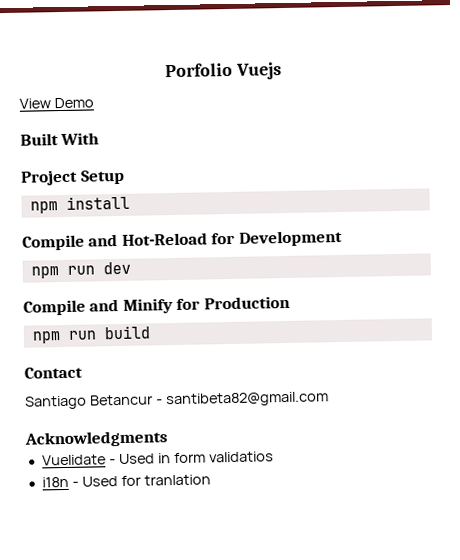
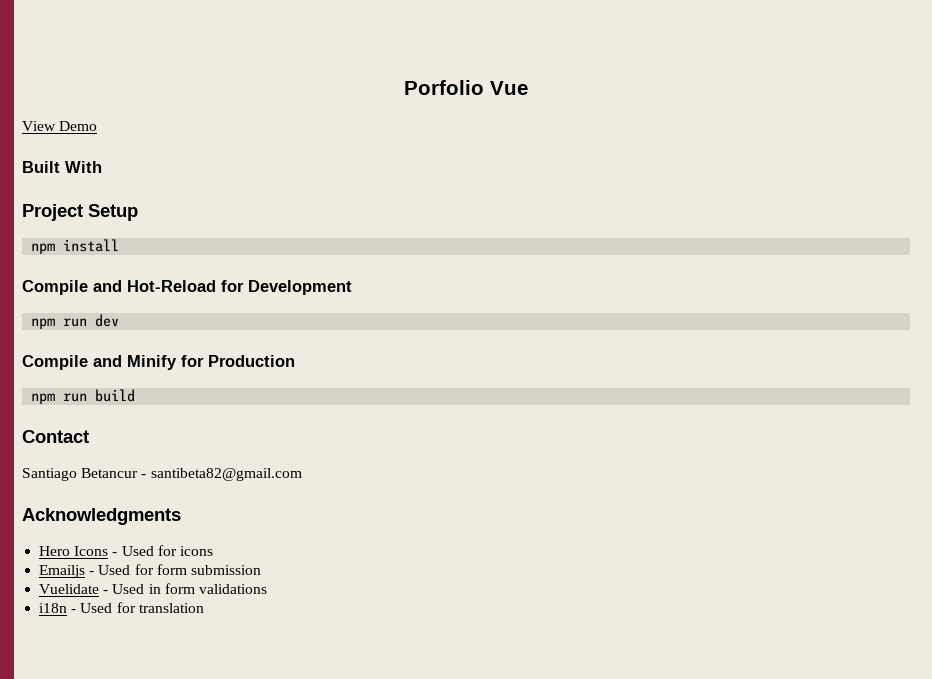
- Porfolio Vuejs
+ Porfolio Vue
+ Hero Icons - Used for icons
+ Emailjs - Used for form submission
- Vuelidate - Used in form validatios
+ Vuelidate - Used in form validations
- i18n - Used for tranlation
+ i18n - Used for translation

